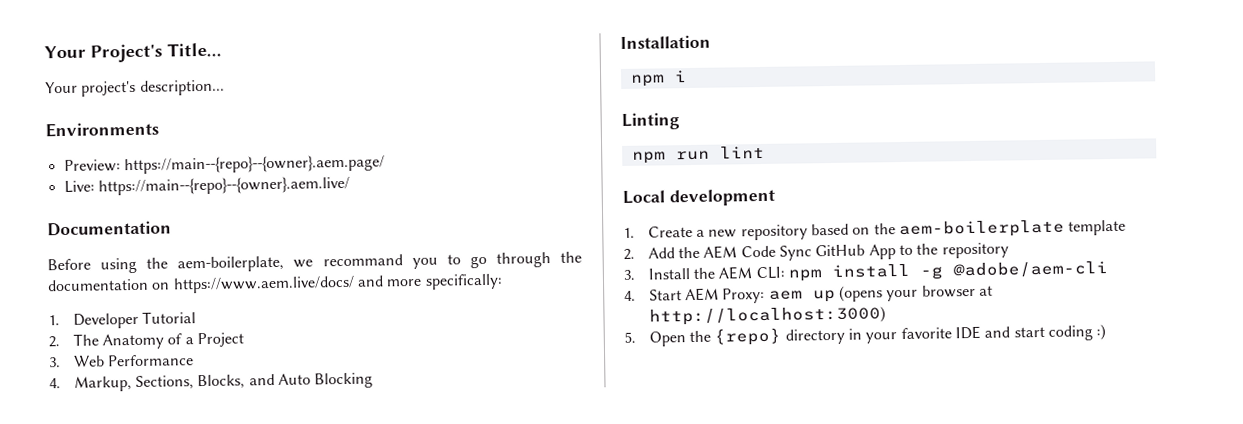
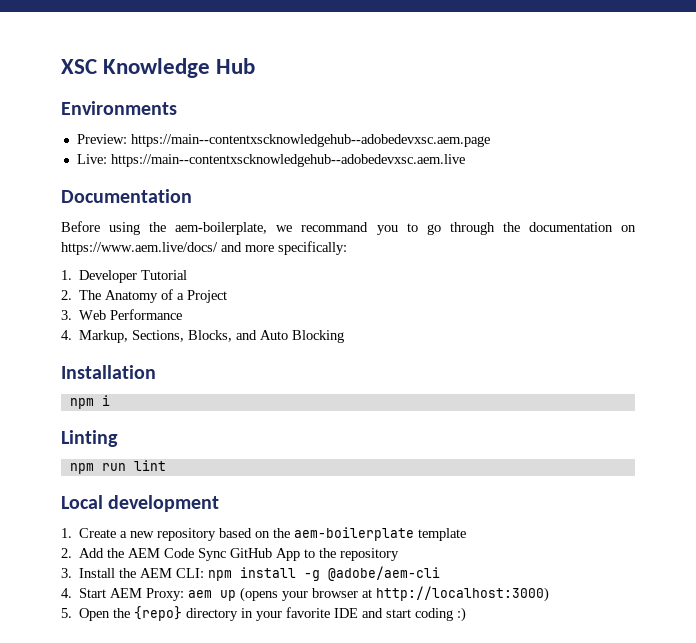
- Your Project's Title...
- Your project's description...
+ XSC Knowledge Hub
- Preview: https://main--{repo}--{owner}.aem.page/
+ Preview: https://main--contentxscknowledgehub--adobedevxsc.aem.page
- Live: https://main--{repo}--{owner}.aem.live/
+ Live: https://main--contentxscknowledgehub--adobedevxsc.aem.live

